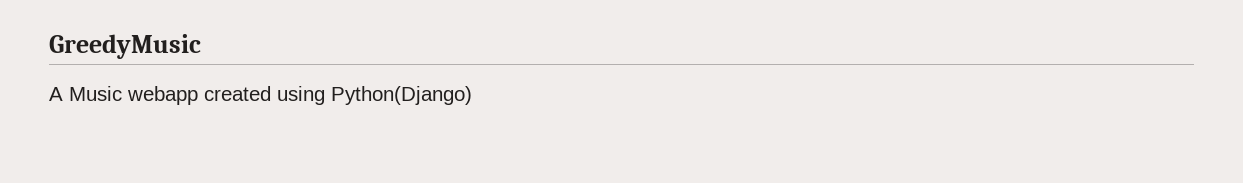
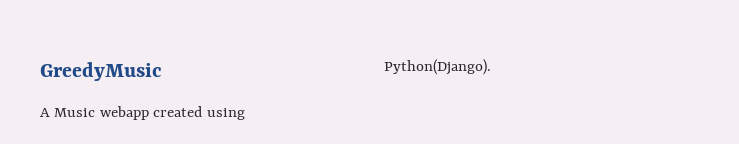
- A Music webapp created using Python(Django)
+ A Music webapp created using Python(Django).

